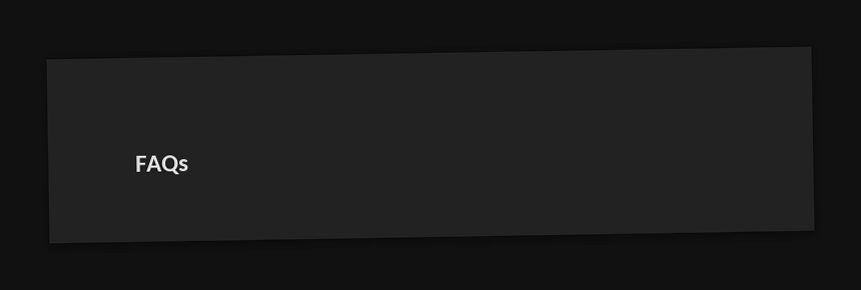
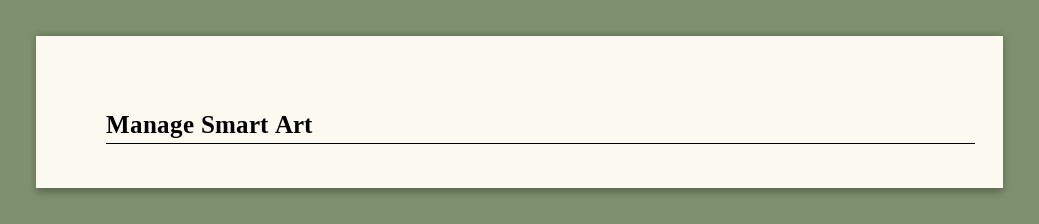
- FAQs
+ Manage Smart Art

